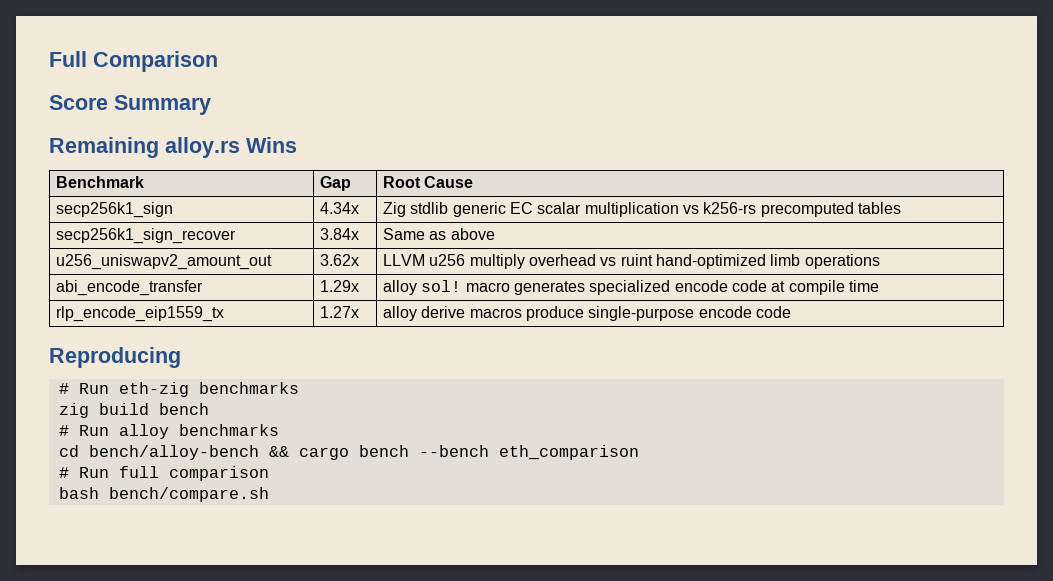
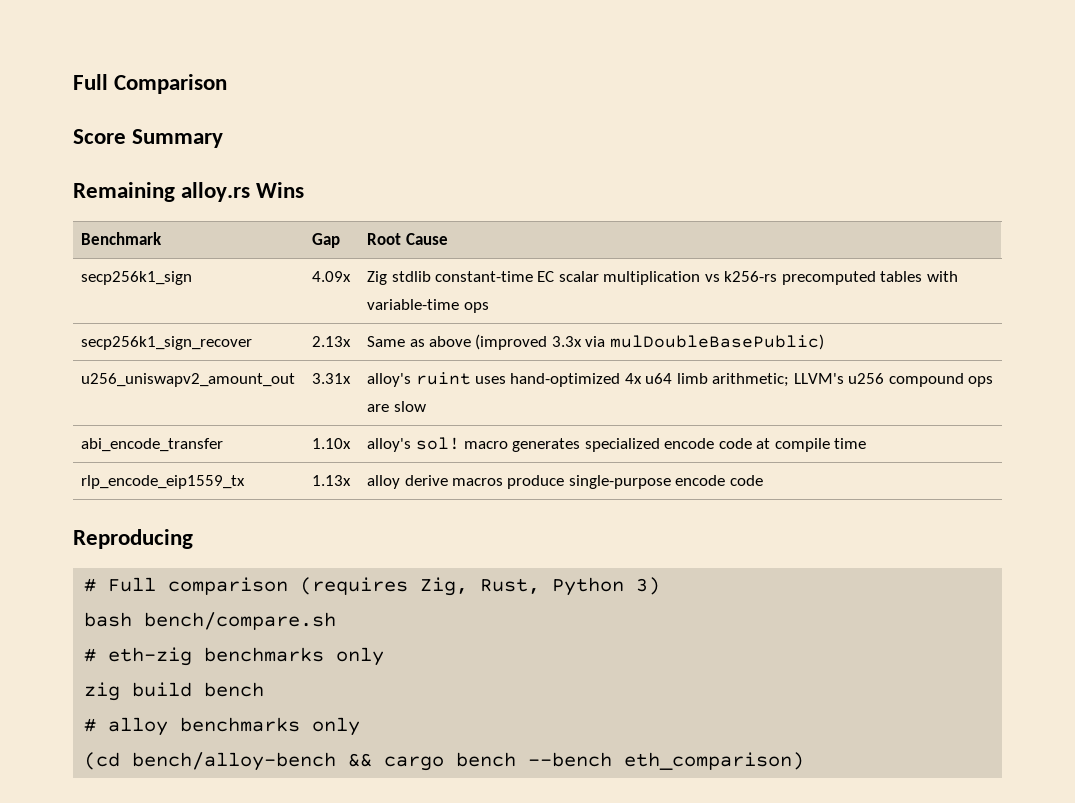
- secp256k1_sign | 4.34x | Zig stdlib generic EC scalar multiplication vs k256-rs precomputed tables
+ secp256k1_sign | 4.09x | Zig stdlib constant-time EC scalar multiplication vs k256-rs precomputed tables with variable-time ops
- secp256k1_sign_recover | 3.84x | Same as above
- u256_uniswapv2_amount_out | 3.62x | LLVM u256 multiply overhead vs ruint hand-optimized limb operations
+ secp256k1_sign_recover | 2.13x | Same as above (improved 3.3x via mulDoubleBasePublic)
+ u256_uniswapv2_amount_out | 3.31x | alloy's ruint uses hand-optimized 4x u64 limb arithmetic; LLVM's u256 compound ops are slow
- abi_encode_transfer | 1.29x | alloy sol! macro generates specialized encode code at compile time
+ abi_encode_transfer | 1.10x | alloy's sol! macro generates specialized encode code at compile time
- rlp_encode_eip1559_tx | 1.27x | alloy derive macros produce single-purpose encode code
+ rlp_encode_eip1559_tx | 1.13x | alloy derive macros produce single-purpose encode code
- # Run eth-zig benchmarks
+ # Full comparison (requires Zig, Rust, Python 3)
+ bash bench/compare.sh
+ # eth-zig benchmarks only
- # Run alloy benchmarks
- cd bench/alloy-bench && cargo bench --bench eth_comparison
- # Run full comparison
- bash bench/compare.sh
+ # alloy benchmarks only
+ (cd bench/alloy-bench && cargo bench --bench eth_comparison)

